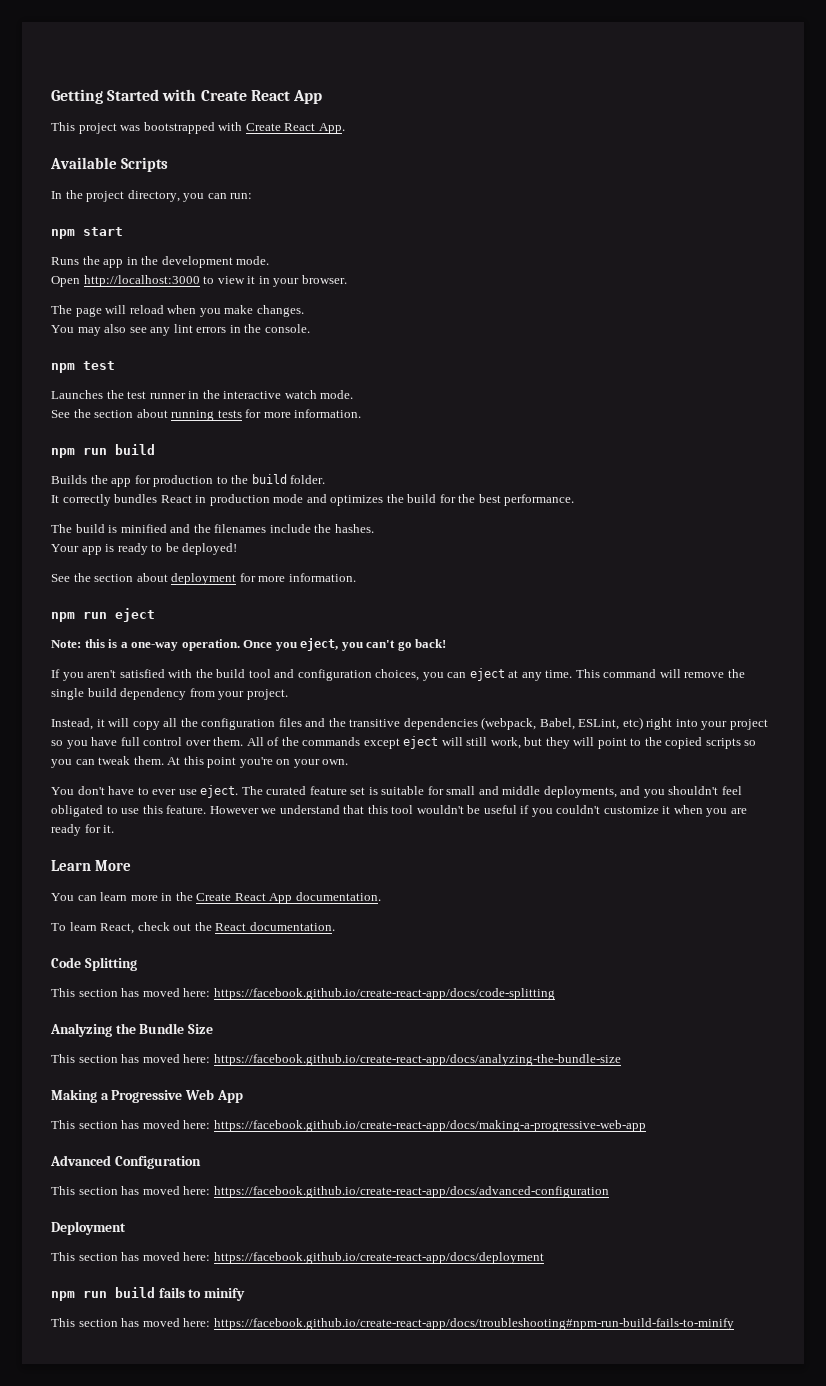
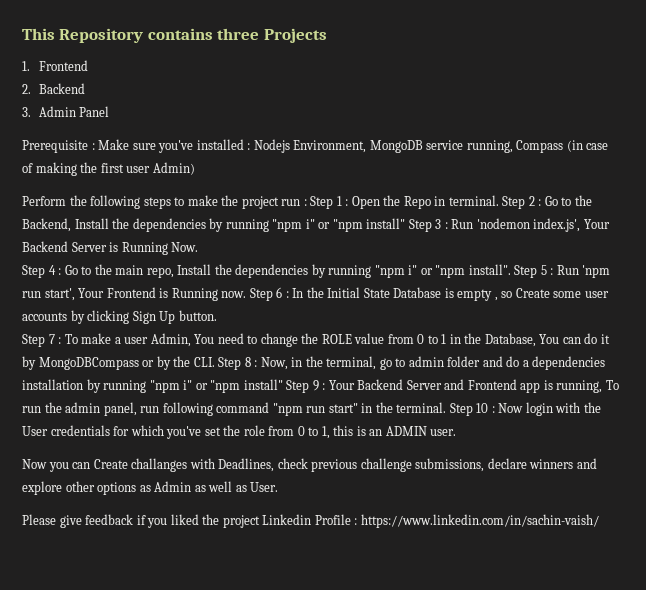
- Getting Started with Create React App
- This project was bootstrapped with Create React App.
- Available Scripts
- In the project directory, you can run:
- npm start
- Runs the app in the development mode.
- Open http://localhost:3000 to view it in your browser.
- The page will reload when you make changes.
- You may also see any lint errors in the console.
- npm test
- Launches the test runner in the interactive watch mode.
- See the section about running tests for more information.
- npm run build
- Builds the app for production to the build folder.
- It correctly bundles React in production mode and optimizes the build for the best performance.
- The build is minified and the filenames include the hashes.
- Your app is ready to be deployed!
- See the section about deployment for more information.
- npm run eject
- Note: this is a one-way operation. Once you eject, you can't go back!
- If you aren't satisfied with the build tool and configuration choices, you can eject at any time. This command will remove the single build dependency from your project.
- Instead, it will copy all the configuration files and the transitive dependencies (webpack, Babel, ESLint, etc) right into your project so you have full control over them. All of the commands except eject will still work, but they will point to the copied scripts so you can tweak them. At this point you're on your own.
- You don't have to ever use eject. The curated feature set is suitable for small and middle deployments, and you shouldn't feel obligated to use this feature. However we understand that this tool wouldn't be useful if you couldn't customize it when you are ready for it.
- Learn More
- You can learn more in the Create React App documentation.
- To learn React, check out the React documentation.
- Code Splitting
- This section has moved here: https://facebook.github.io/create-react-app/docs/code-splitting
- Analyzing the Bundle Size
- This section has moved here: https://facebook.github.io/create-react-app/docs/analyzing-the-bundle-size
- Making a Progressive Web App
- This section has moved here: https://facebook.github.io/create-react-app/docs/making-a-progressive-web-app
- Advanced Configuration
- This section has moved here: https://facebook.github.io/create-react-app/docs/advanced-configuration
- Deployment
- This section has moved here: https://facebook.github.io/create-react-app/docs/deployment
- npm run build fails to minify
- This section has moved here: https://facebook.github.io/create-react-app/docs/troubleshooting#npm-run-build-fails-to-minify
+ This Repository contains three Projects
+ 1. Frontend
+ 2. Backend
+ 3. Admin Panel
+ Prerequisite : Make sure you've installed : Nodejs Environment, MongoDB service running, Compass (in case of making the first user Admin)
+ Perform the following steps to make the project run : Step 1 : Open the Repo in terminal. Step 2 : Go to the Backend, Install the dependencies by running "npm i" or "npm install" Step 3 : Run 'nodemon index.js', Your Backend Server is Running Now.
+ Step 4 : Go to the main repo, Install the dependencies by running "npm i" or "npm install". Step 5 : Run 'npm run start', Your Frontend is Running now. Step 6 : In the Initial State Database is empty , so Create some user accounts by clicking Sign Up button.
+ Step 7 : To make a user Admin, You need to change the ROLE value from 0 to 1 in the Database, You can do it by MongoDBCompass or by the CLI. Step 8 : Now, in the terminal, go to admin folder and do a dependencies installation by running "npm i" or "npm install" Step 9 : Your Backend Server and Frontend app is running, To run the admin panel, run following command "npm run start" in the terminal. Step 10 : Now login with the User credentials for which you've set the role from 0 to 1, this is an ADMIN user.
+ Now you can Create challanges with Deadlines, check previous challenge submissions, declare winners and explore other options as Admin as well as User.
+ Please give feedback if you liked the project Linkedin Profile : https://www.linkedin.com/in/sachin-vaish/

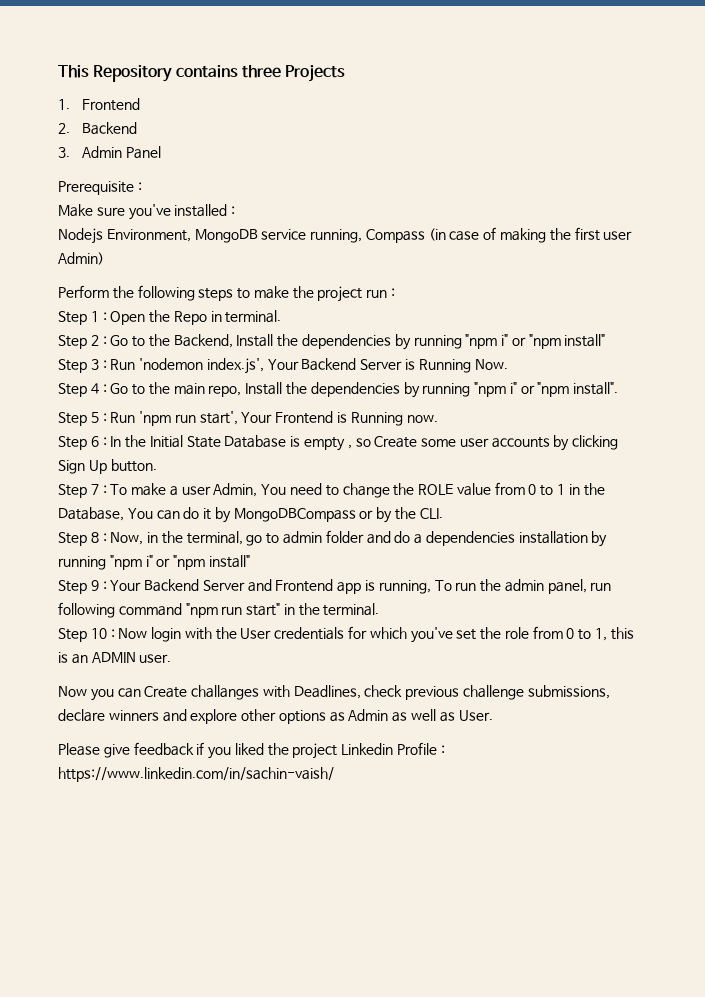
- Prerequisite : Make sure you've installed : Nodejs Environment, MongoDB service running, Compass (in case of making the first user Admin)
+ Prerequisite :
+ Make sure you've installed :
+ Nodejs Environment, MongoDB service running, Compass (in case of making the first user Admin)
- Perform the following steps to make the project run : Step 1 : Open the Repo in terminal. Step 2 : Go to the Backend, Install the dependencies by running "npm i" or "npm install" Step 3 : Run 'nodemon index.js', Your Backend Server is Running Now.
+ Perform the following steps to make the project run :
+ Step 1 : Open the Repo in terminal.
+ Step 2 : Go to the Backend, Install the dependencies by running "npm i" or "npm install"
+ Step 3 : Run 'nodemon index.js', Your Backend Server is Running Now.
- Step 4 : Go to the main repo, Install the dependencies by running "npm i" or "npm install". Step 5 : Run 'npm run start', Your Frontend is Running now. Step 6 : In the Initial State Database is empty , so Create some user accounts by clicking Sign Up button.
+ Step 4 : Go to the main repo, Install the dependencies by running "npm i" or "npm install".
+ Step 5 : Run 'npm run start', Your Frontend is Running now.
+ Step 6 : In the Initial State Database is empty , so Create some user accounts by clicking Sign Up button.
- To make a user Admin, You need to change the ROLE value from 0 to 1 in the Database, You can do it by MongoDBCompass or by the CLI. Step 8 :
+ To make a user Admin, You need to change the ROLE value from 0 to 1 in the Database, You can do it by MongoDBCompass or by the CLI.
+ Step 8 :
- Now, in the terminal, go to admin folder and do a dependencies installation by running "npm i" or "npm install" Step 9 :
+ Now, in the terminal, go to admin folder and do a dependencies installation by running "npm i" or "npm install"
+ Step 9 :
- Your Backend Server and Frontend app is running, To run the admin panel, run following command "npm run start" in the terminal. Step 10 :
+ Your Backend Server and Frontend app is running, To run the admin panel, run following command "npm run start" in the terminal.
+ Step 10 :

